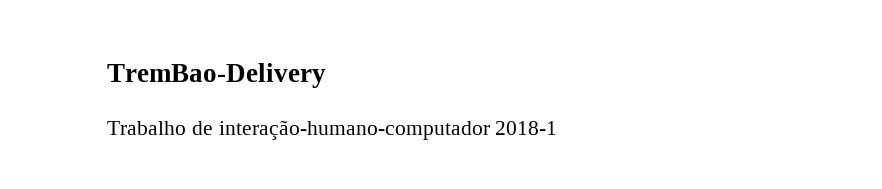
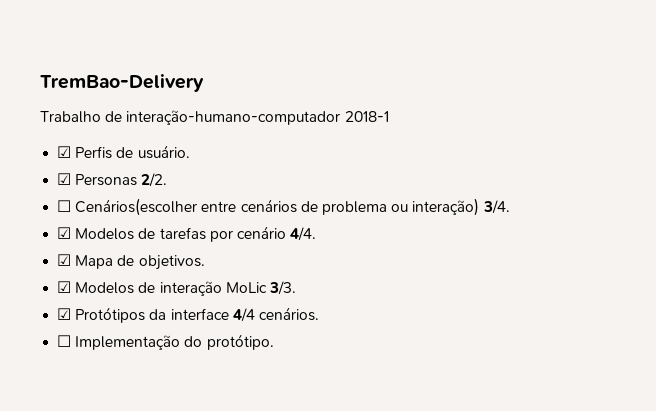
+ ☑ Perfis de usuário.
+ ☑ Personas 2/2.
+ ☐ Cenários(escolher entre cenários de problema ou interação) 3/4.
+ ☑ Modelos de tarefas por cenário 4/4.
+ ☑ Mapa de objetivos.
+ ☑ Modelos de interação MoLic 3/3.
+ ☑ Protótipos da interface 4/4 cenários.
+ ☐ Implementação do protótipo.

